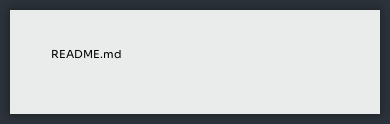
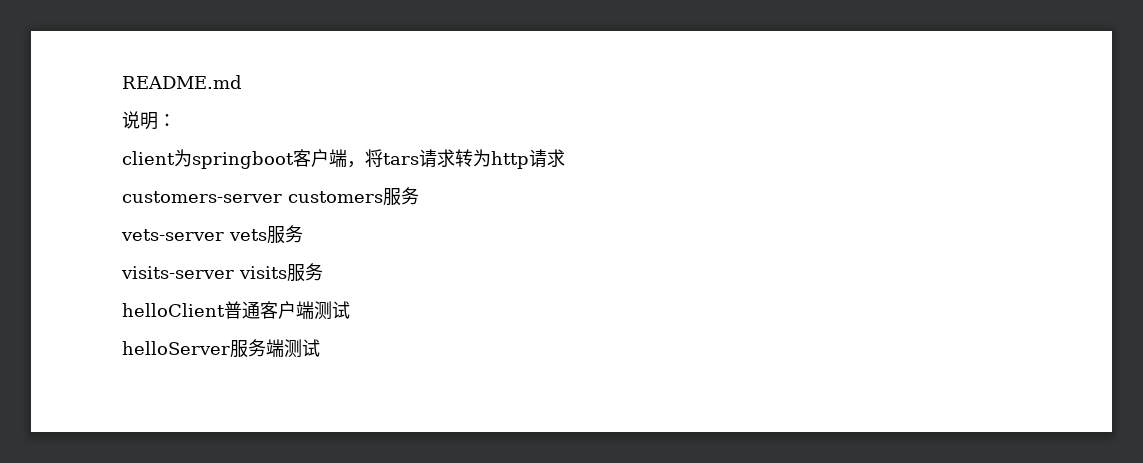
+ 说明：
+ client为springboot客户端，将tars请求转为http请求
+ customers-server customers服务
+ vets-server vets服务
+ visits-server visits服务
+ helloClient普通客户端测试
+ helloServer服务端测试

